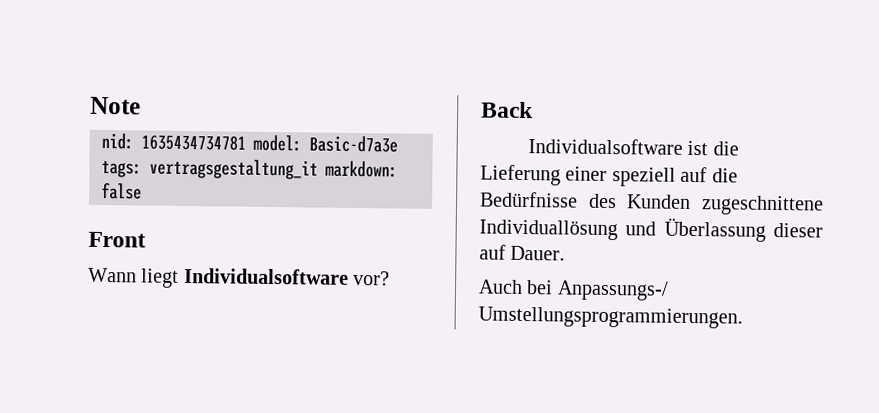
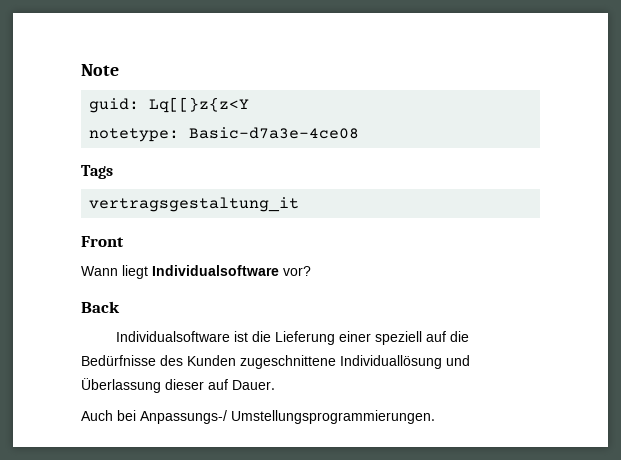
- nid: 1635434734781 model: Basic-d7a3e tags: vertragsgestaltung_it markdown: false
+ guid: Lq[[}z{z<Y
+ notetype: Basic-d7a3e-4ce08
+ Tags
+ vertragsgestaltung_it

